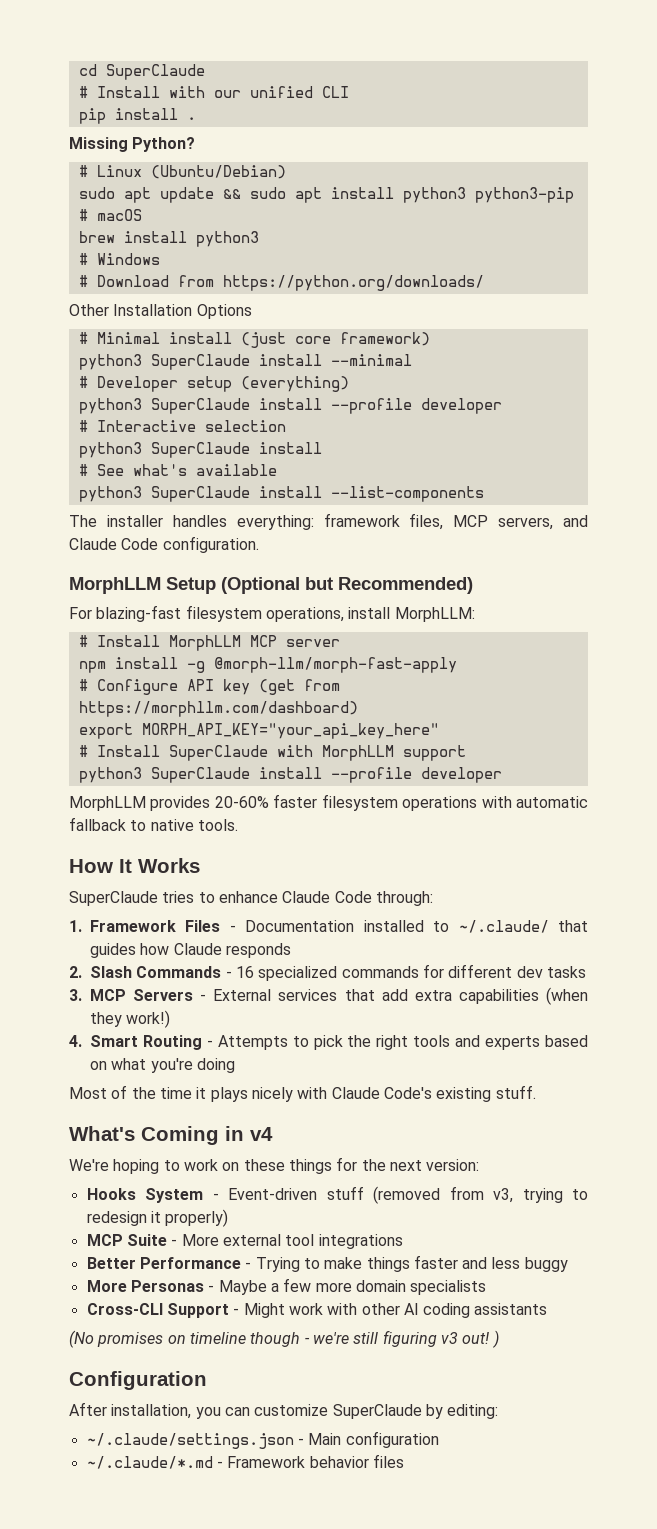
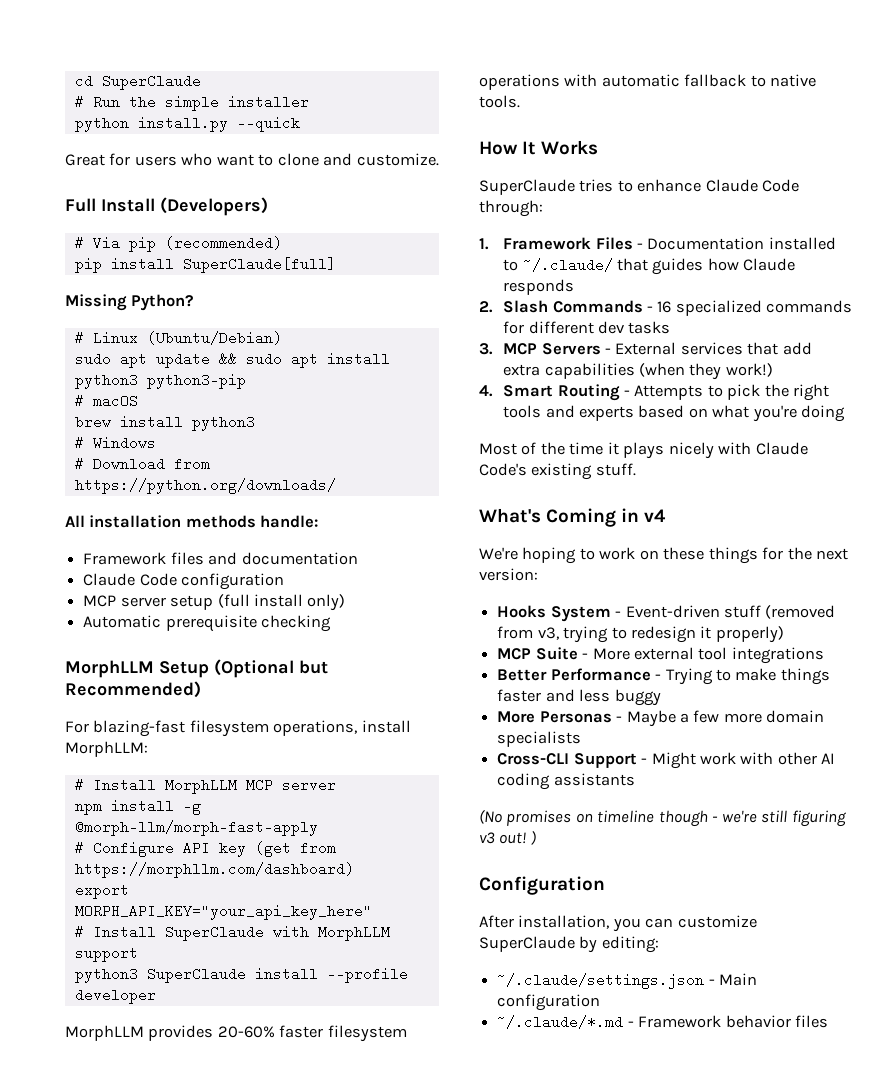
- # Install with our unified CLI
+ # Run the simple installer
+ python install.py --quick
+ Great for users who want to clone and customize.
+ Full Install (Developers)
+ # Via pip (recommended)
- pip install .
+ pip install SuperClaude[full]
- Other Installation Options
- # Minimal install (just core framework)
- python3 SuperClaude install --minimal
- # Developer setup (everything)
- python3 SuperClaude install --profile developer
- # Interactive selection
- python3 SuperClaude install
- # See what's available
- python3 SuperClaude install --list-components
- The installer handles everything: framework files, MCP servers, and Claude Code configuration.
+ All installation methods handle:
+ Framework files and documentation
+ Claude Code configuration
+ MCP server setup (full install only)
+ Automatic prerequisite checking

